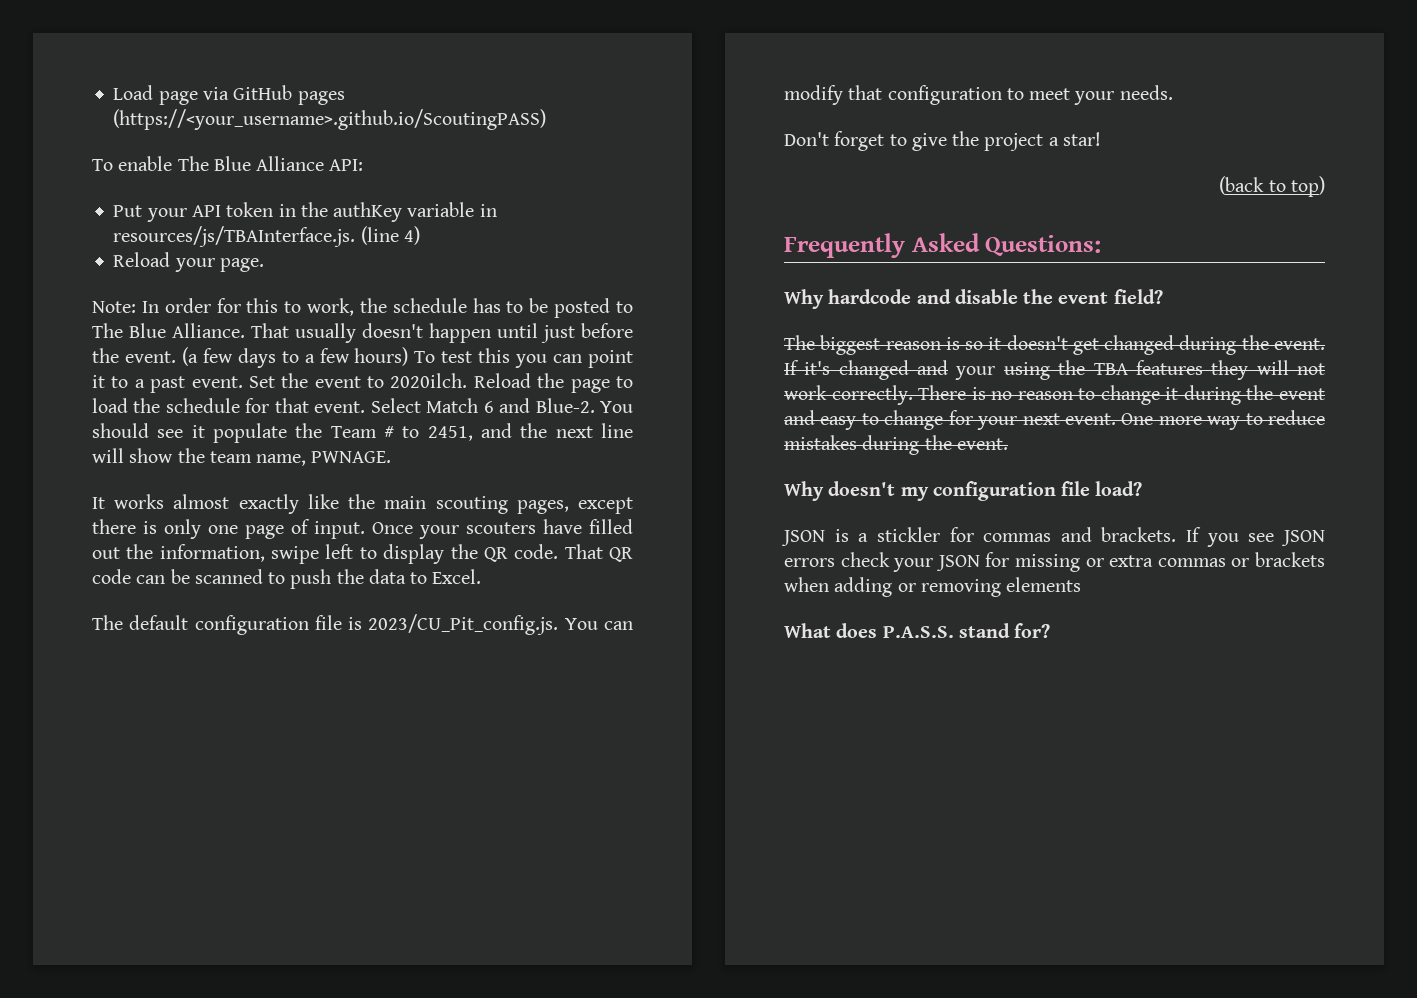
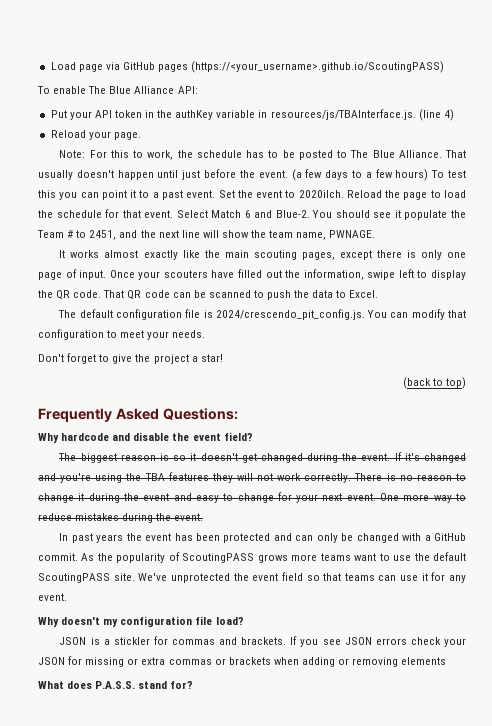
- Note: In order for this to work, the schedule has to be posted to The Blue Alliance.
+ Note: For this to work, the schedule has to be posted to The Blue Alliance.
- The default configuration file is 2023/CU_Pit_config.js. You can modify that configuration to meet your needs.
+ The default configuration file is 2024/crescendo_pit_config.js. You can modify that configuration to meet your needs.
- If it's changed and your using the TBA features they will not work correctly.
+ If it's changed and you're using the TBA features they will not work correctly.
+ In past years the event has been protected and can only be changed with a GitHub commit. As the popularity of ScoutingPASS grows more teams want to use the default ScoutingPASS site. We've unprotected the event field so that teams can use it for any event.

